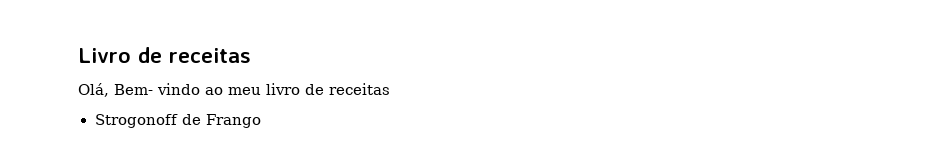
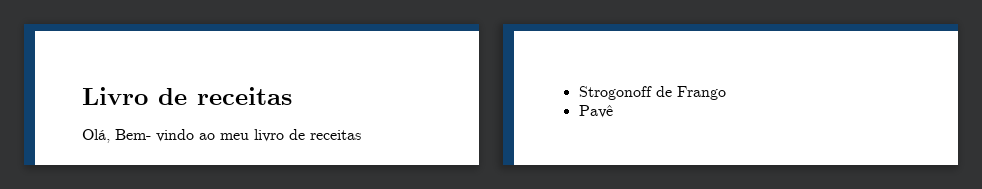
+ Pavê

